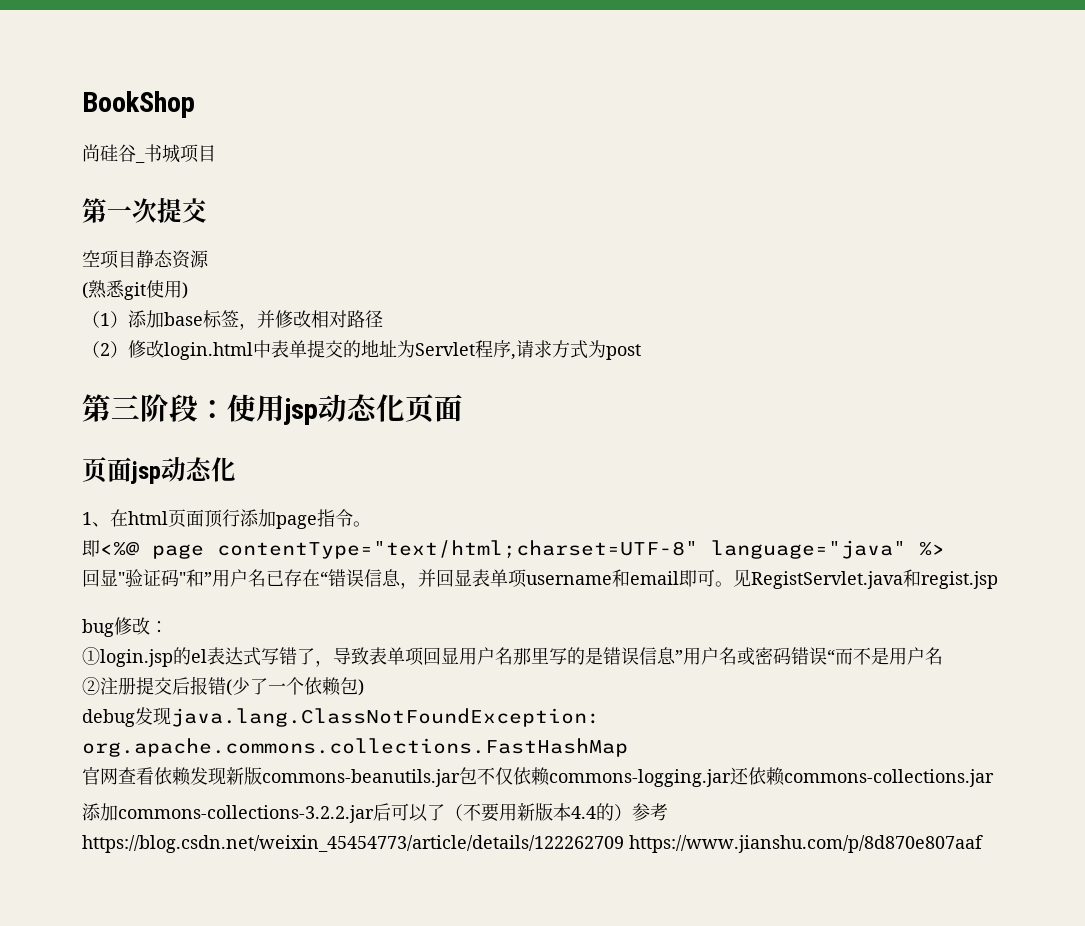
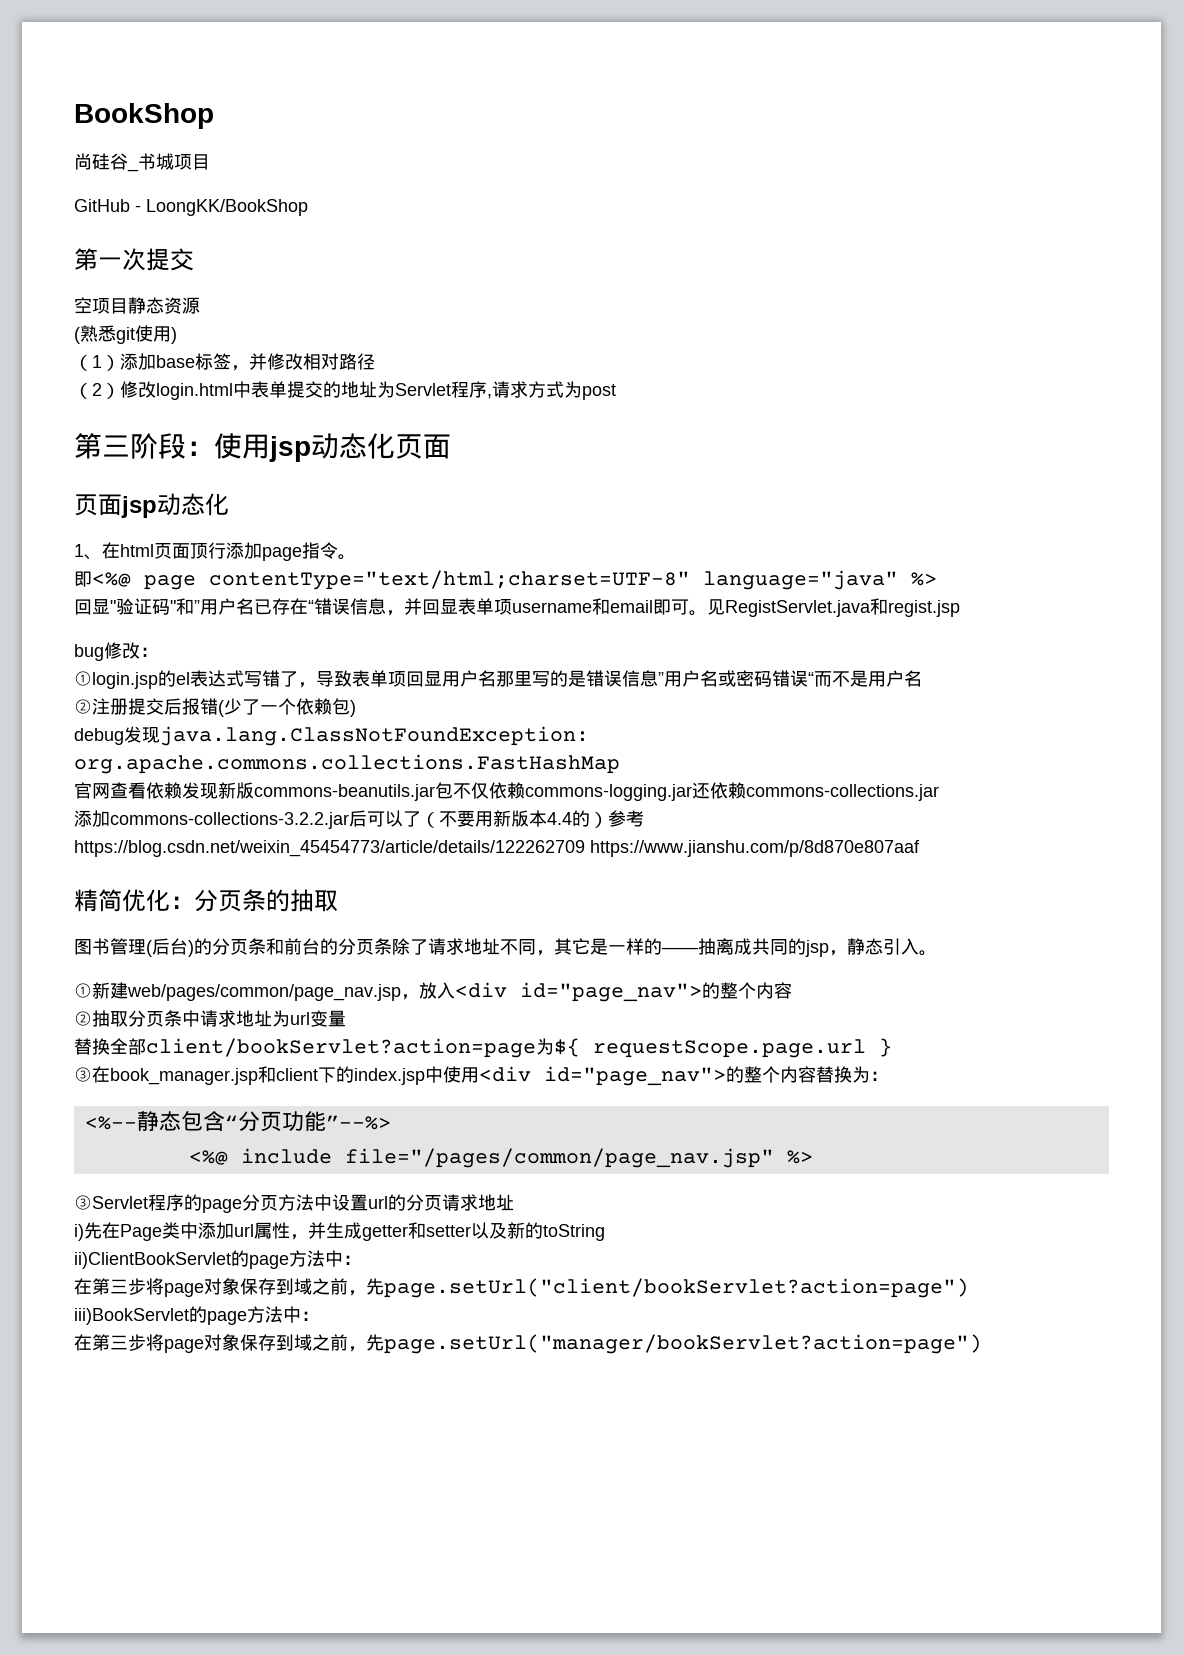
+ GitHub - LoongKK/BookShop
+ 精简优化：分页条的抽取
+ 图书管理(后台)的分页条和前台的分页条除了请求地址不同，其它是一样的——抽离成共同的jsp，静态引入。
+ ①新建web/pages/common/page_nav.jsp，放入<div id="page_nav">的整个内容
+ ②抽取分页条中请求地址为url变量
+ 替换全部client/bookServlet?action=page为${ requestScope.page.url }
+ ③在book_manager.jsp和client下的index.jsp中使用<div id="page_nav">的整个内容替换为：
+ <%--静态包含“分页功能”--%>
+ <%@ include file="/pages/common/page_nav.jsp" %>
+ ③Servlet程序的page分页方法中设置url的分页请求地址
+ i)先在Page类中添加url属性，并生成getter和setter以及新的toString
+ ii)ClientBookServlet的page方法中：
+ 在第三步将page对象保存到域之前，先page.setUrl("client/bookServlet?action=page")
+ iii)BookServlet的page方法中：
+ 在第三步将page对象保存到域之前，先page.setUrl("manager/bookServlet?action=page")

